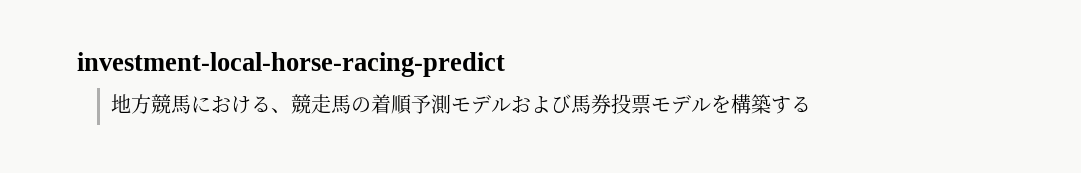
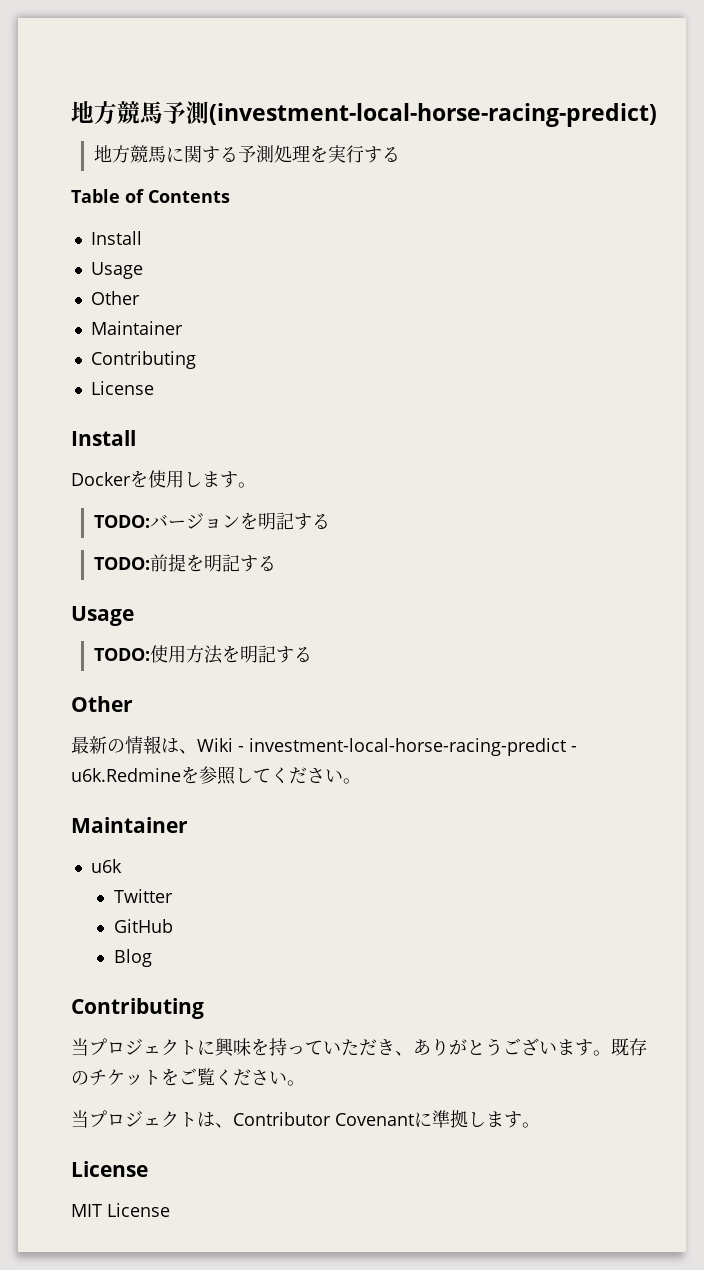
- investment-local-horse-racing-predict
+ 地方競馬予測(investment-local-horse-racing-predict)
- 地方競馬における、競走馬の着順予測モデルおよび馬券投票モデルを構築する
+ 地方競馬に関する予測処理を実行する
+ Table of Contents
+ Install
+ Usage
+ Other
+ Maintainer
+ Contributing
+ License
+ Install
+ Dockerを使用します。
+ TODO:バージョンを明記する
+ TODO:前提を明記する
+ Usage
+ TODO:使用方法を明記する
+ Other
+ 最新の情報は、Wiki - investment-local-horse-racing-predict - u6k.Redmineを参照してください。
+ Maintainer
+ u6k
+ Twitter
+ GitHub
+ Blog
+ Contributing
+ 当プロジェクトに興味を持っていただき、ありがとうございます。既存のチケットをご覧ください。
+ 当プロジェクトは、Contributor Covenantに準拠します。
+ License
+ MIT License

